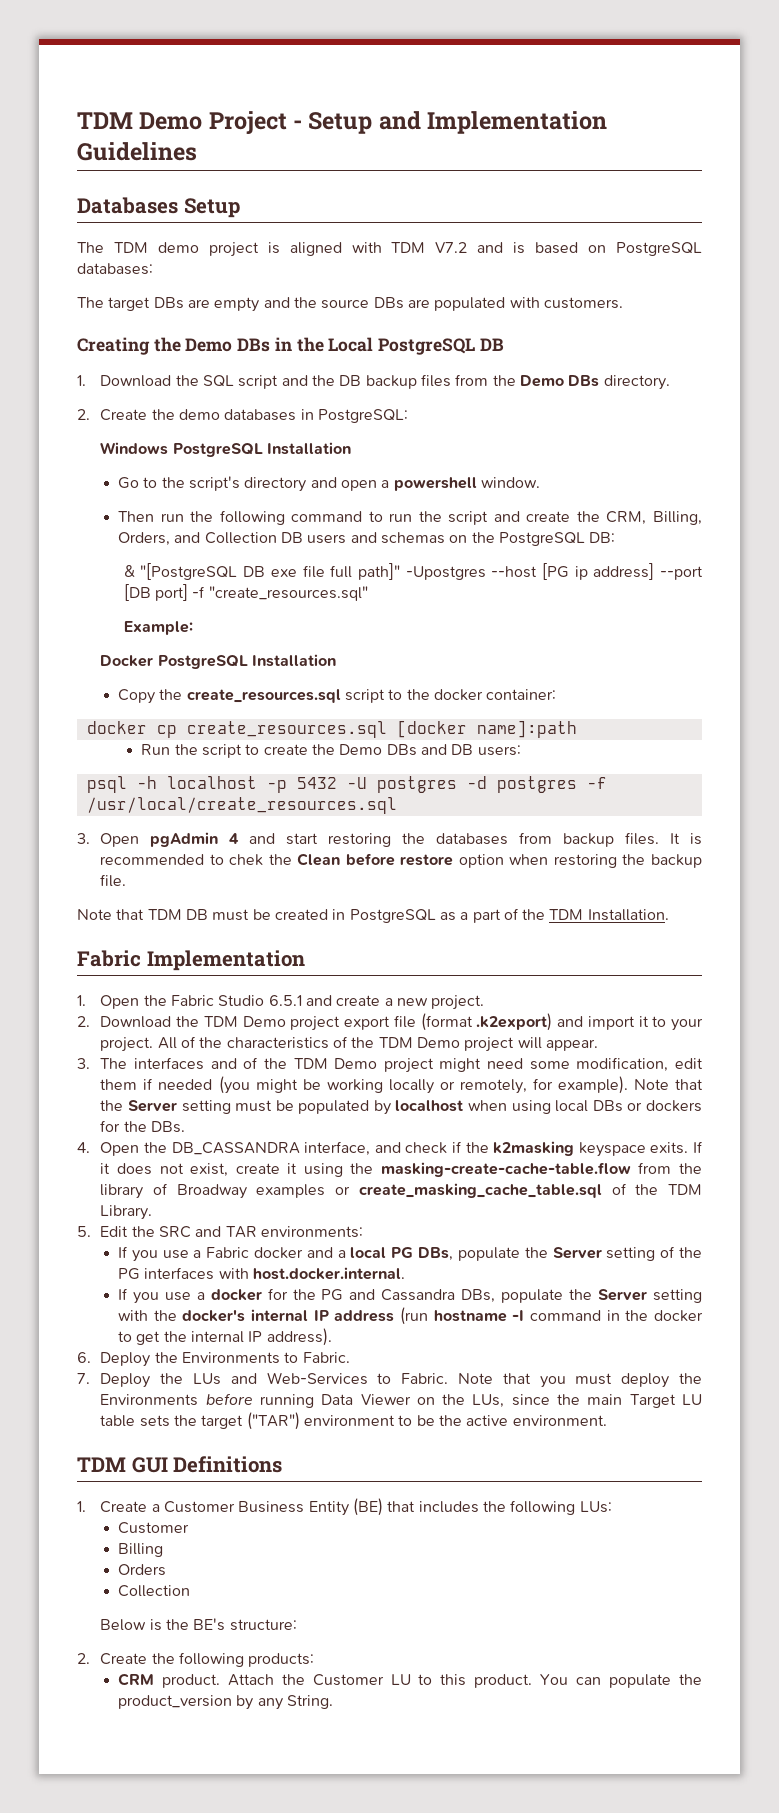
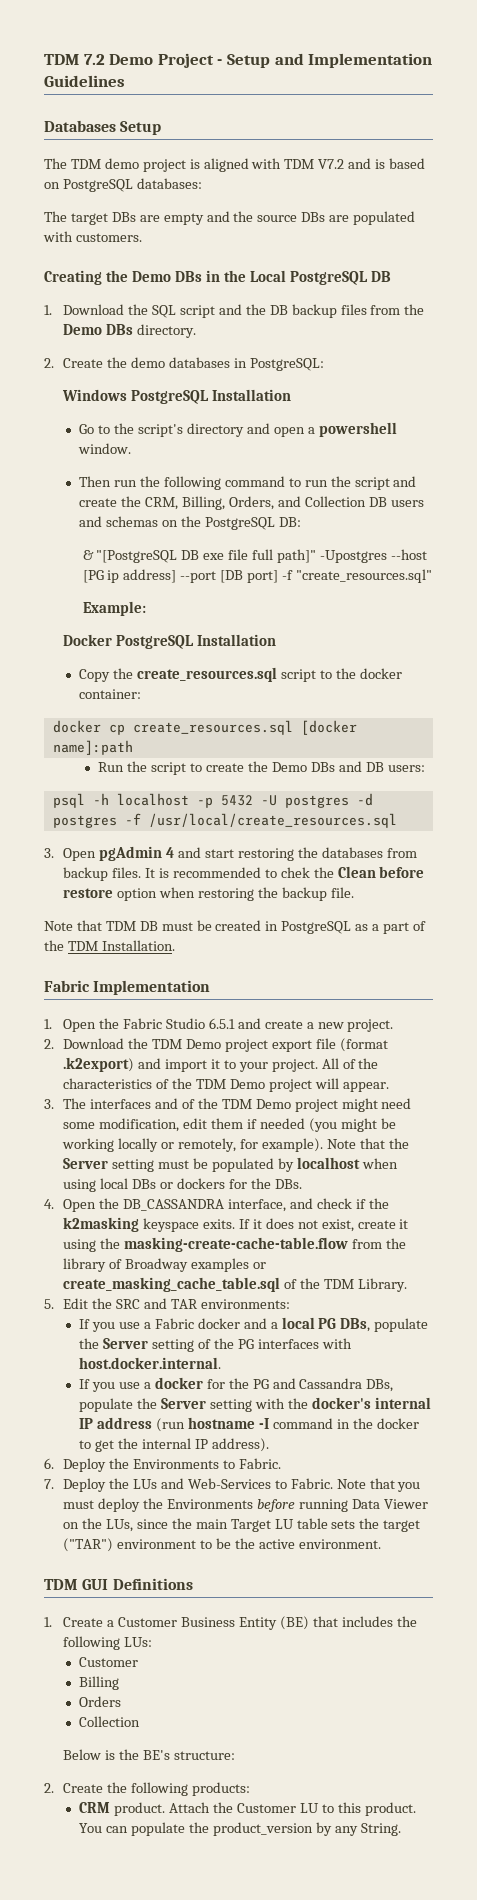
- TDM Demo Project - Setup and Implementation Guidelines
+ TDM 7.2 Demo Project - Setup and Implementation Guidelines

